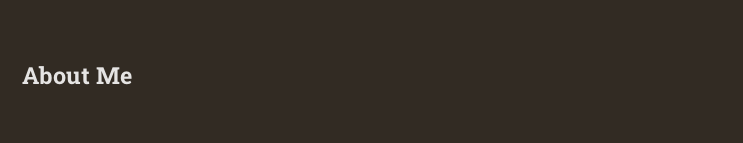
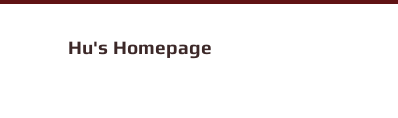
- About Me
+ Hu's Homepage

